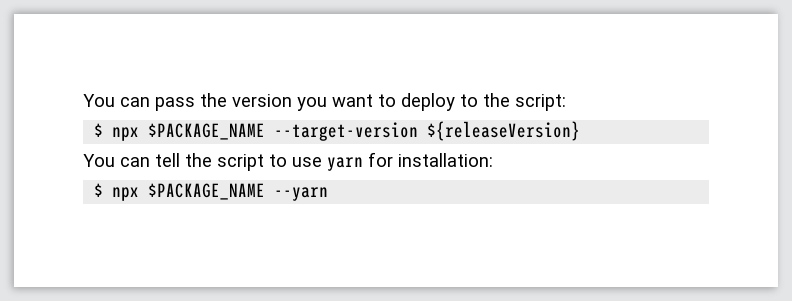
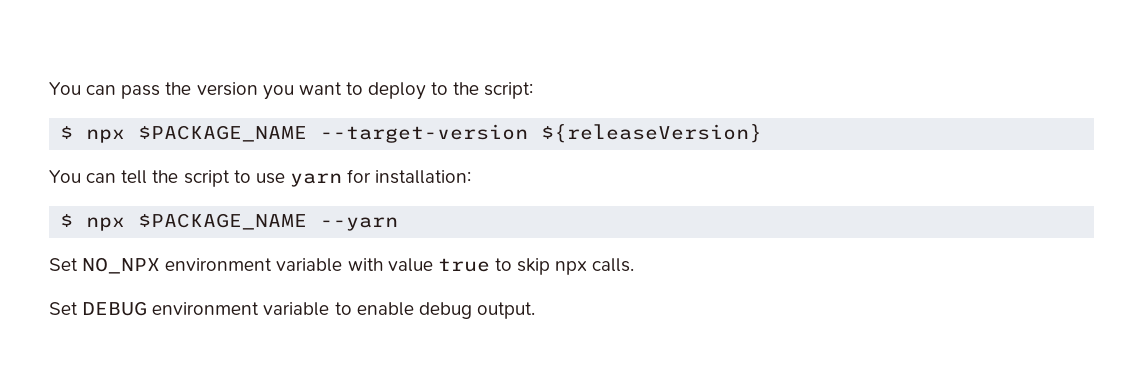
+ Set NO_NPX environment variable with value true to skip npx calls.
+ Set DEBUG environment variable to enable debug output.

